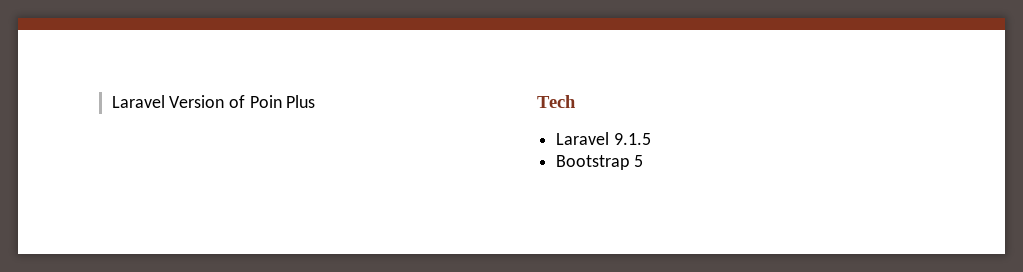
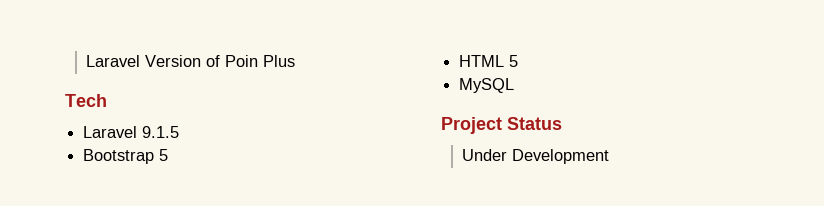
+ HTML 5
+ MySQL
+ Project Status
+ Under Development

